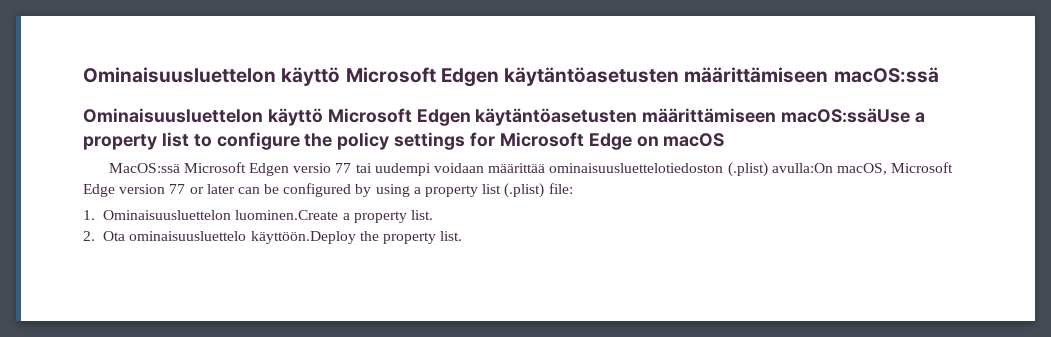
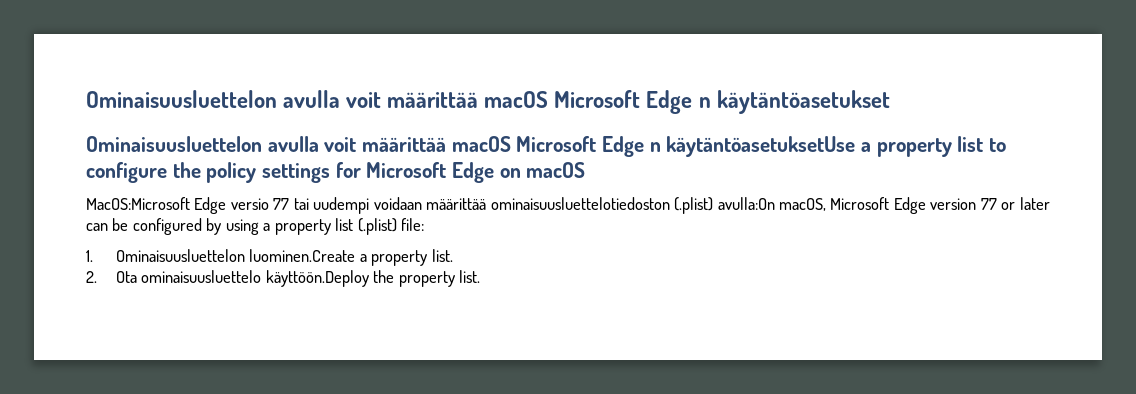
- Ominaisuusluettelon käyttö Microsoft Edgen käytäntöasetusten määrittämiseen macOS:ssä
- Ominaisuusluettelon käyttö Microsoft Edgen käytäntöasetusten määrittämiseen macOS:ssäUse a property list to configure the policy settings for Microsoft Edge on macOS
+ Ominaisuusluettelon avulla voit määrittää macOS Microsoft Edge n käytäntöasetukset
+ Ominaisuusluettelon avulla voit määrittää macOS Microsoft Edge n käytäntöasetuksetUse a property list to configure the policy settings for Microsoft Edge on macOS
- MacOS:ssä Microsoft Edgen versio 77 tai uudempi voidaan määrittää ominaisuusluettelotiedoston (.plist) avulla:On macOS, Microsoft Edge version 77 or later can be configured by using a property list (.plist) file:
+ MacOS:Microsoft Edge versio 77 tai uudempi voidaan määrittää ominaisuusluettelotiedoston (.plist) avulla:On macOS, Microsoft Edge version 77 or later can be configured by using a property list (.plist) file:

